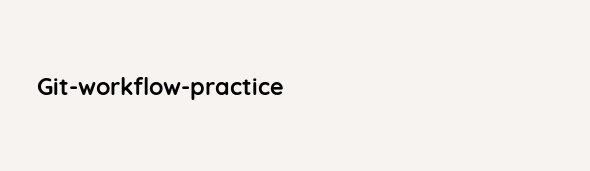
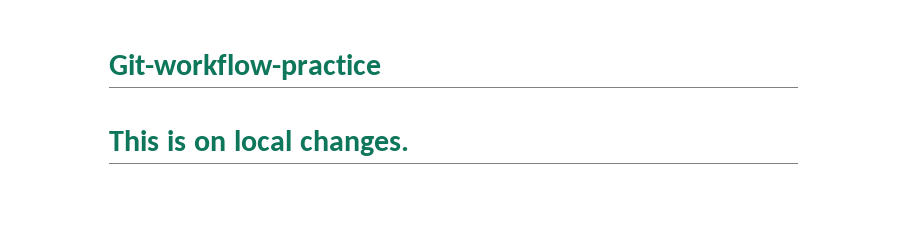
+ This is on local changes.

